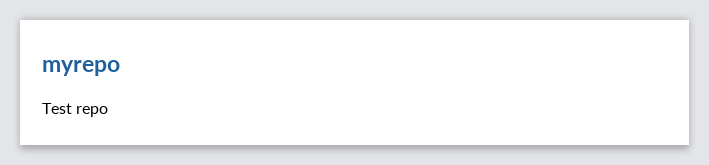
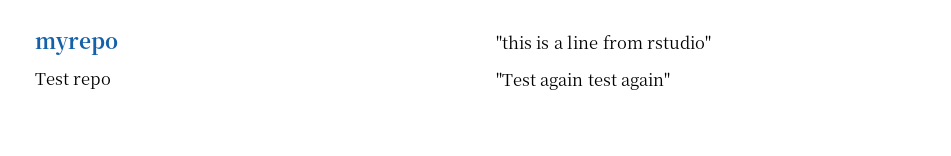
+ "this is a line from rstudio"
+ "Test again test again"

